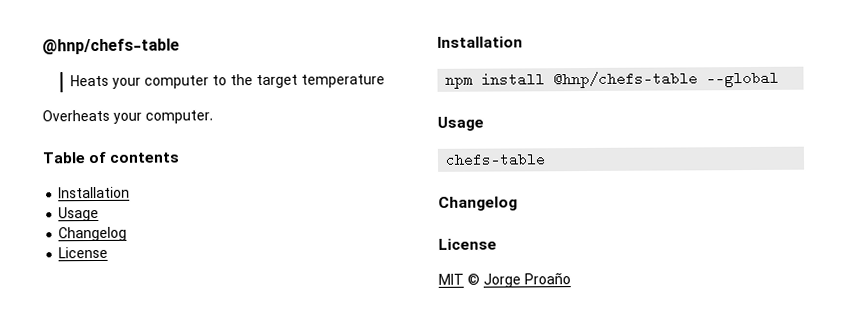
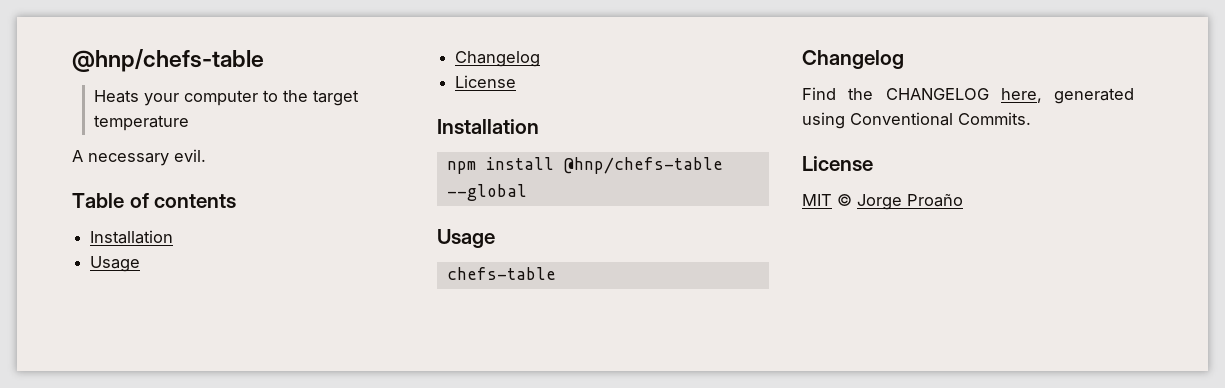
- Overheats your computer.
+ A necessary evil.
+ Find the CHANGELOG here, generated using Conventional Commits.

